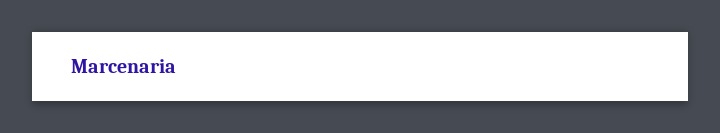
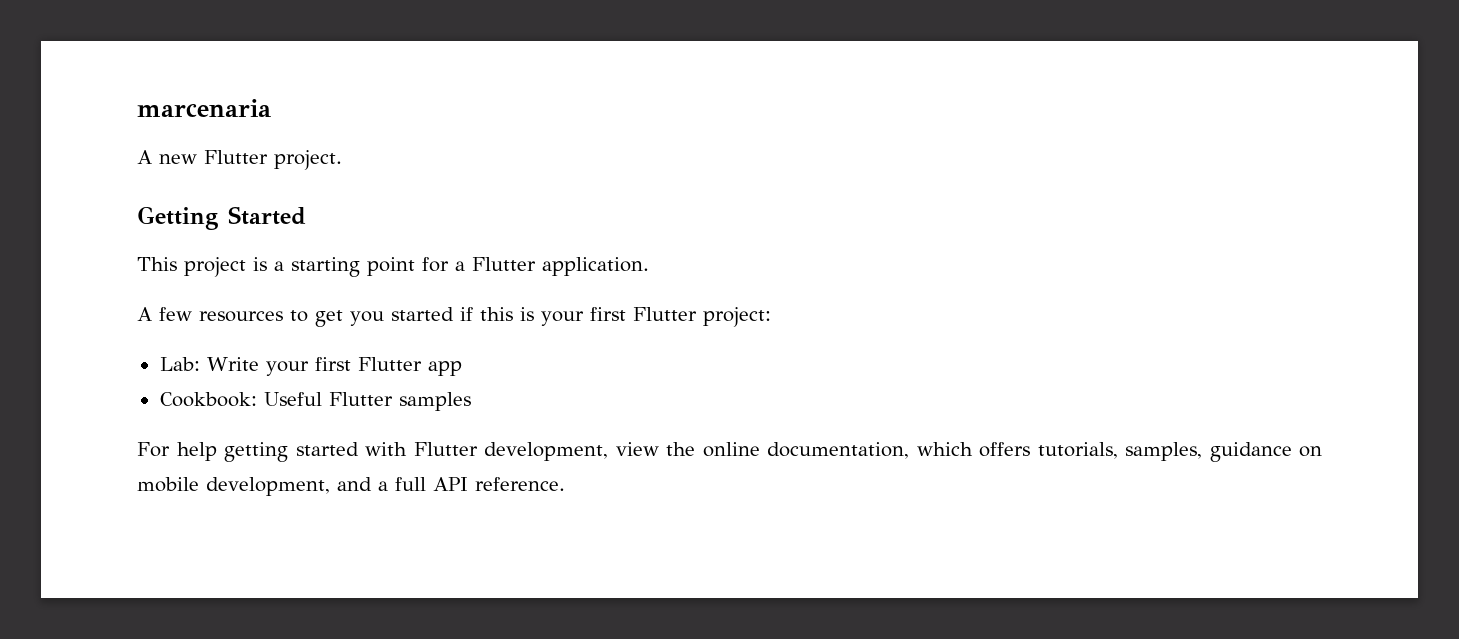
- Marcenaria
+ marcenaria
+ A new Flutter project.
+ Getting Started
+ This project is a starting point for a Flutter application.
+ A few resources to get you started if this is your first Flutter project:
+ Lab: Write your first Flutter app
+ Cookbook: Useful Flutter samples
+ For help getting started with Flutter development, view the online documentation, which offers tutorials, samples, guidance on mobile development, and a full API reference.

